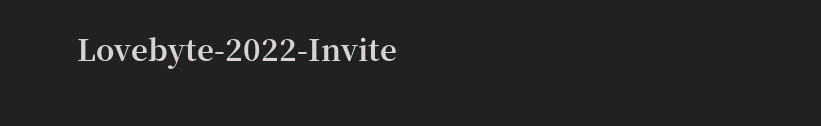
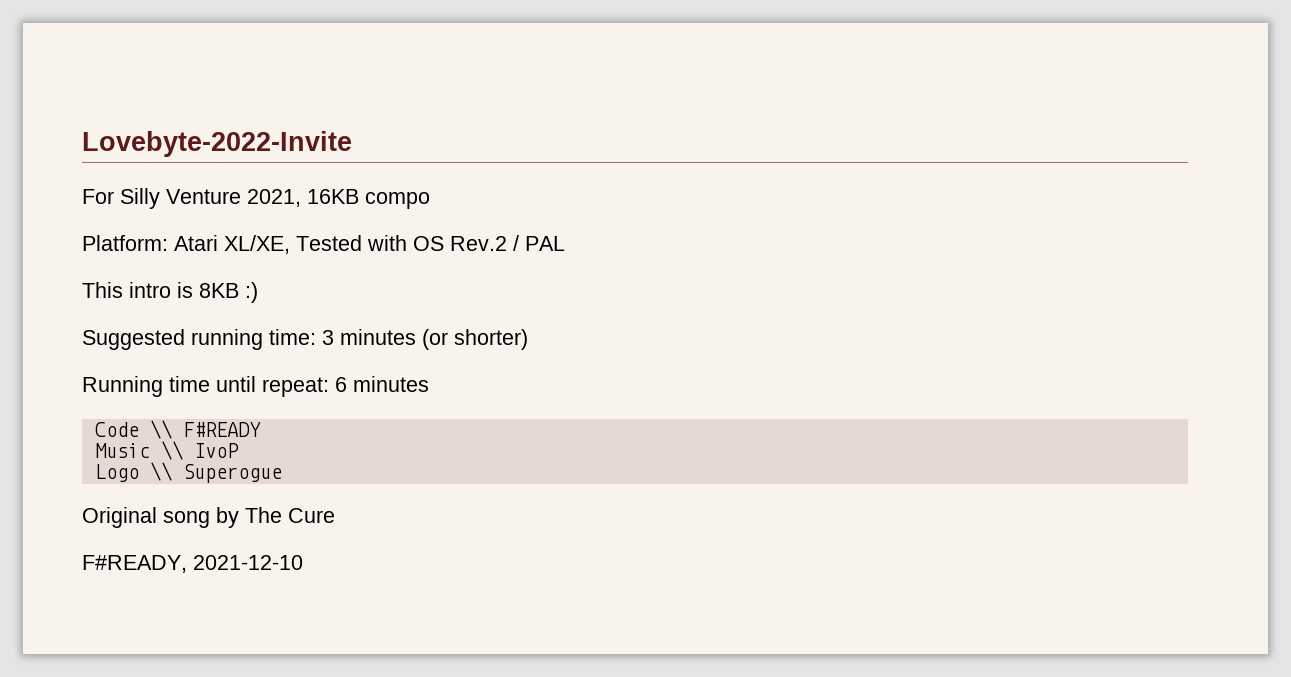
+ For Silly Venture 2021, 16KB compo
+ Platform: Atari XL/XE, Tested with OS Rev.2 / PAL
+ This intro is 8KB :)
+ Suggested running time: 3 minutes (or shorter)
+ Running time until repeat: 6 minutes
+ Code \\ F#READY
+ Music \\ IvoP
+ Logo \\ Superogue
+ Original song by The Cure
+ F#READY, 2021-12-10

